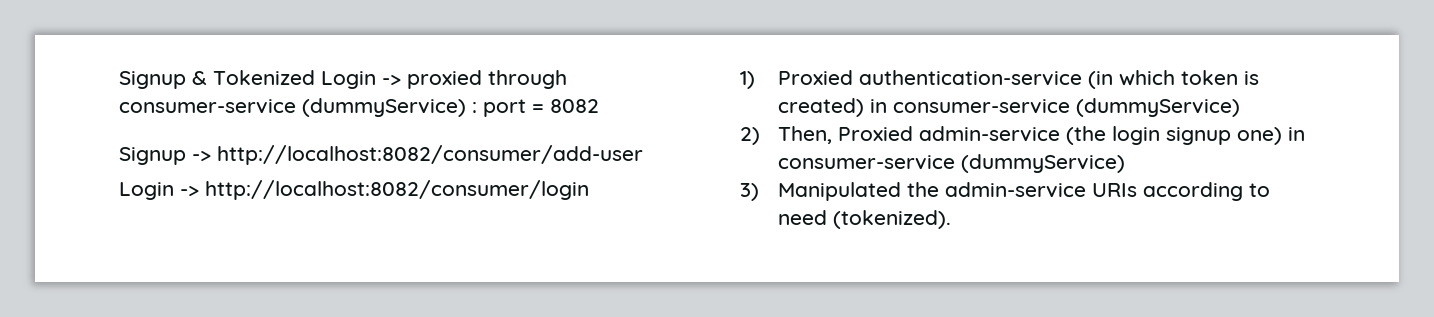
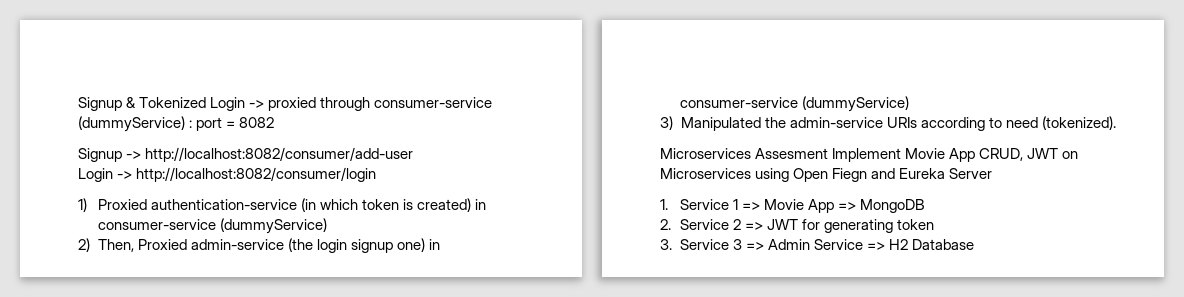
+ Microservices Assesment Implement Movie App CRUD, JWT on Microservices using Open Fiegn and Eureka Server
+ 1. Service 1 => Movie App => MongoDB
+ 2. Service 2 => JWT for generating token
+ 3. Service 3 => Admin Service => H2 Database

